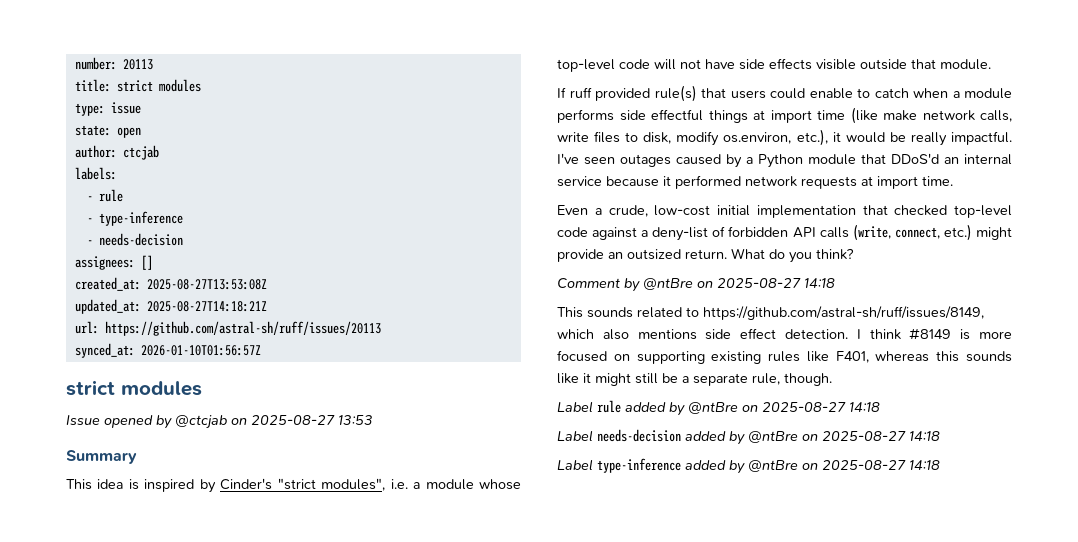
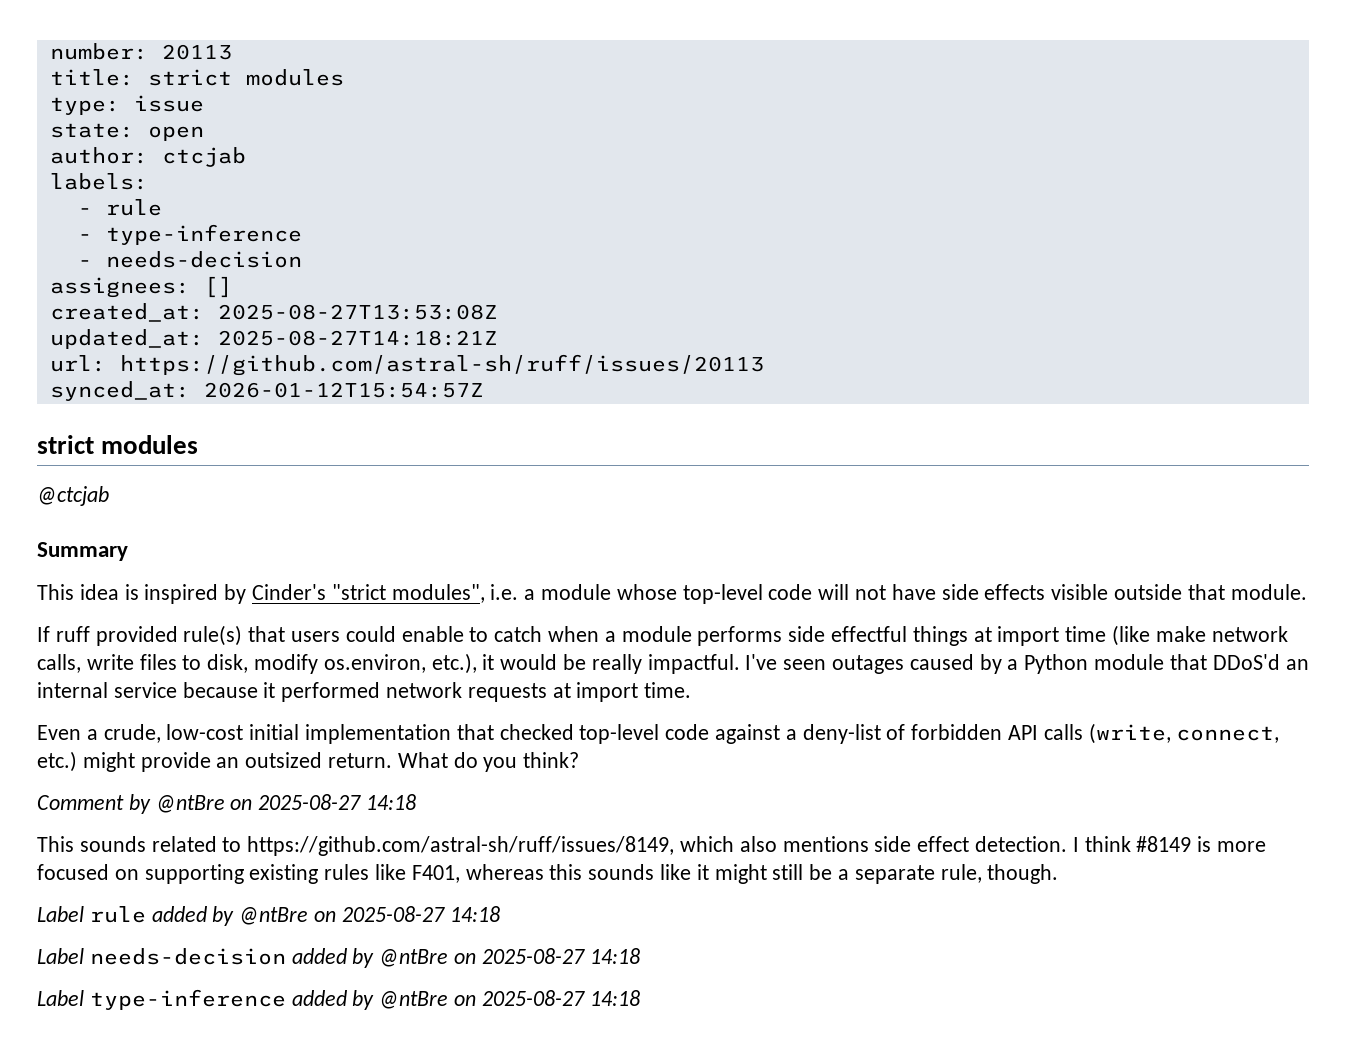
- synced_at: 2026-01-10T01:56:57Z
+ synced_at: 2026-01-12T15:54:57Z
  strict modules
- Issue opened by @ctcjab on 2025-08-27 13:53
+ @ctcjab

